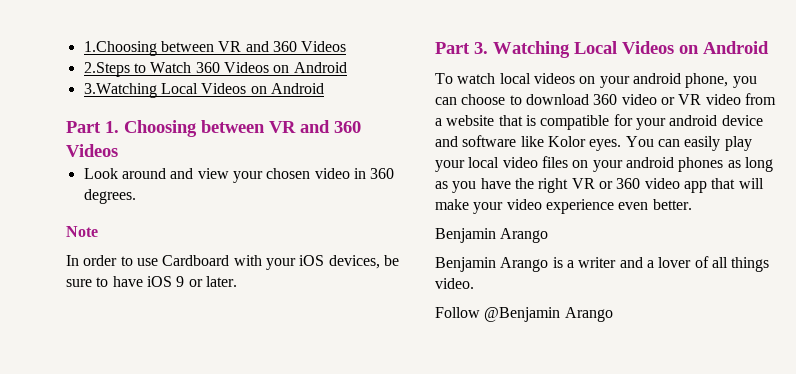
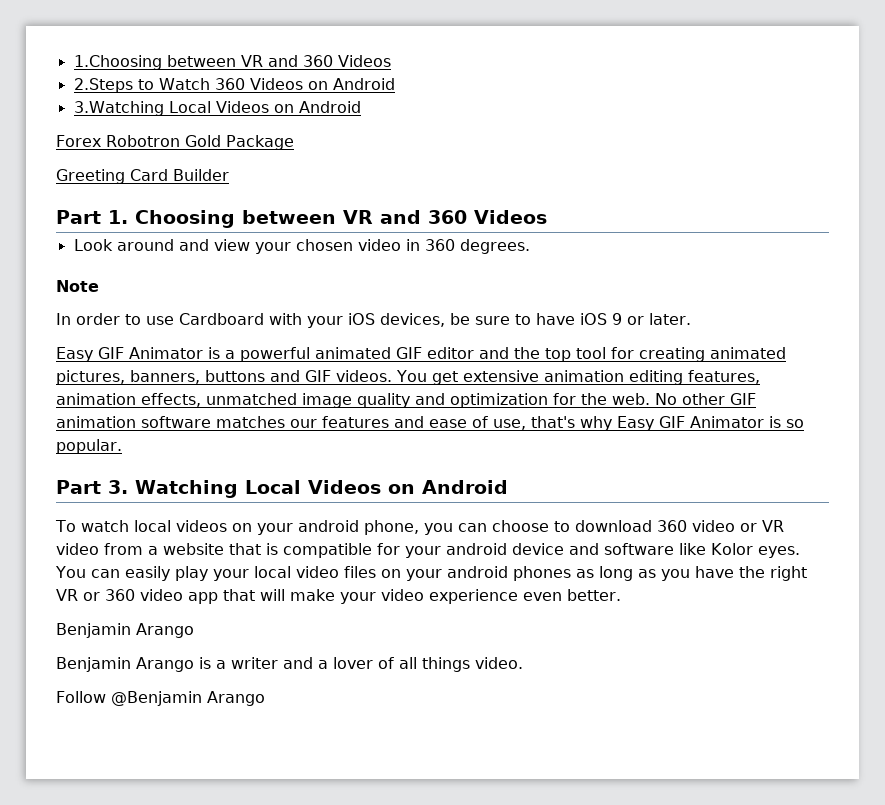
+ Forex Robotron Gold Package
+ Greeting Card Builder
+ Easy GIF Animator is a powerful animated GIF editor and the top tool for creating animated pictures, banners, buttons and GIF videos. You get extensive animation editing features, animation effects, unmatched image quality and optimization for the web. No other GIF animation software matches our features and ease of use, that's why Easy GIF Animator is so popular.

